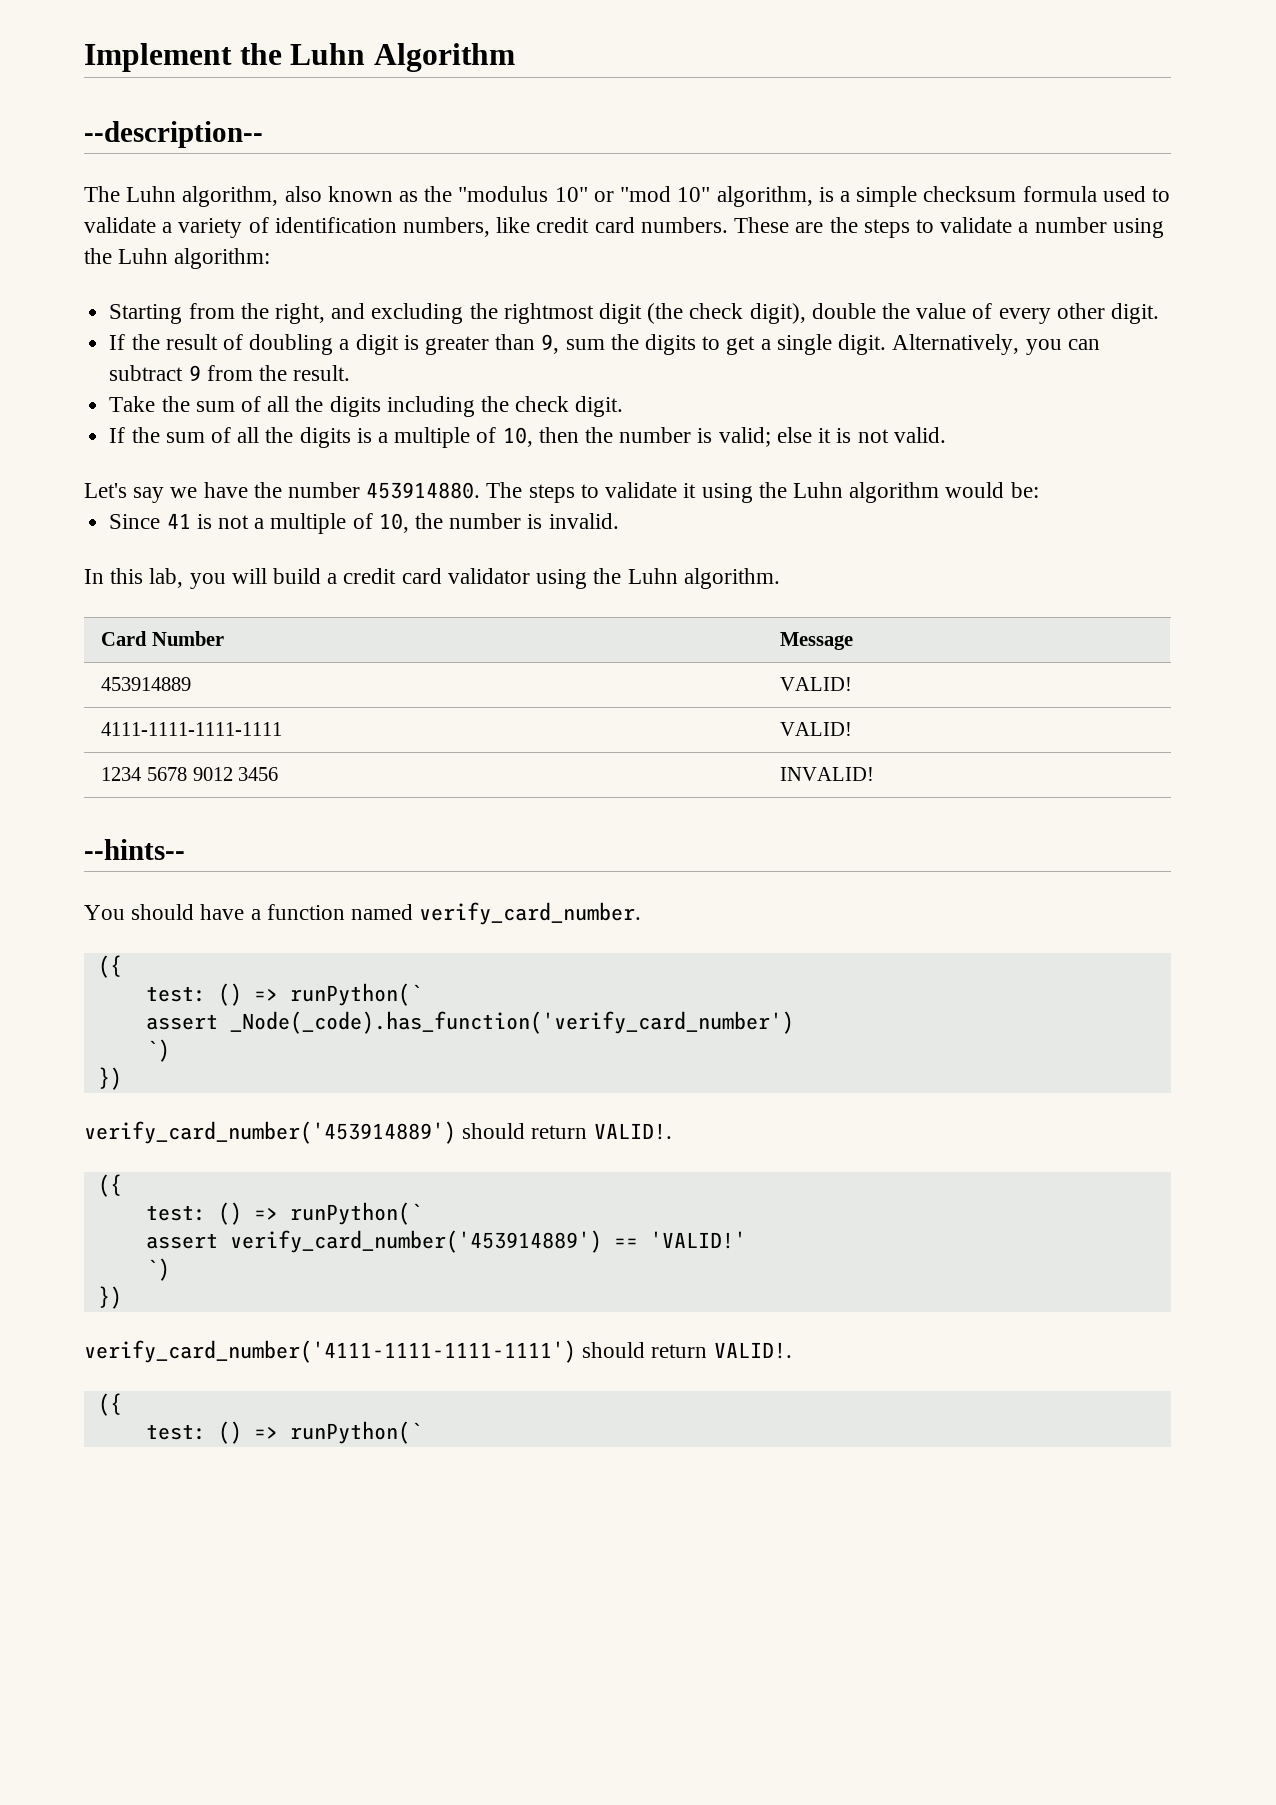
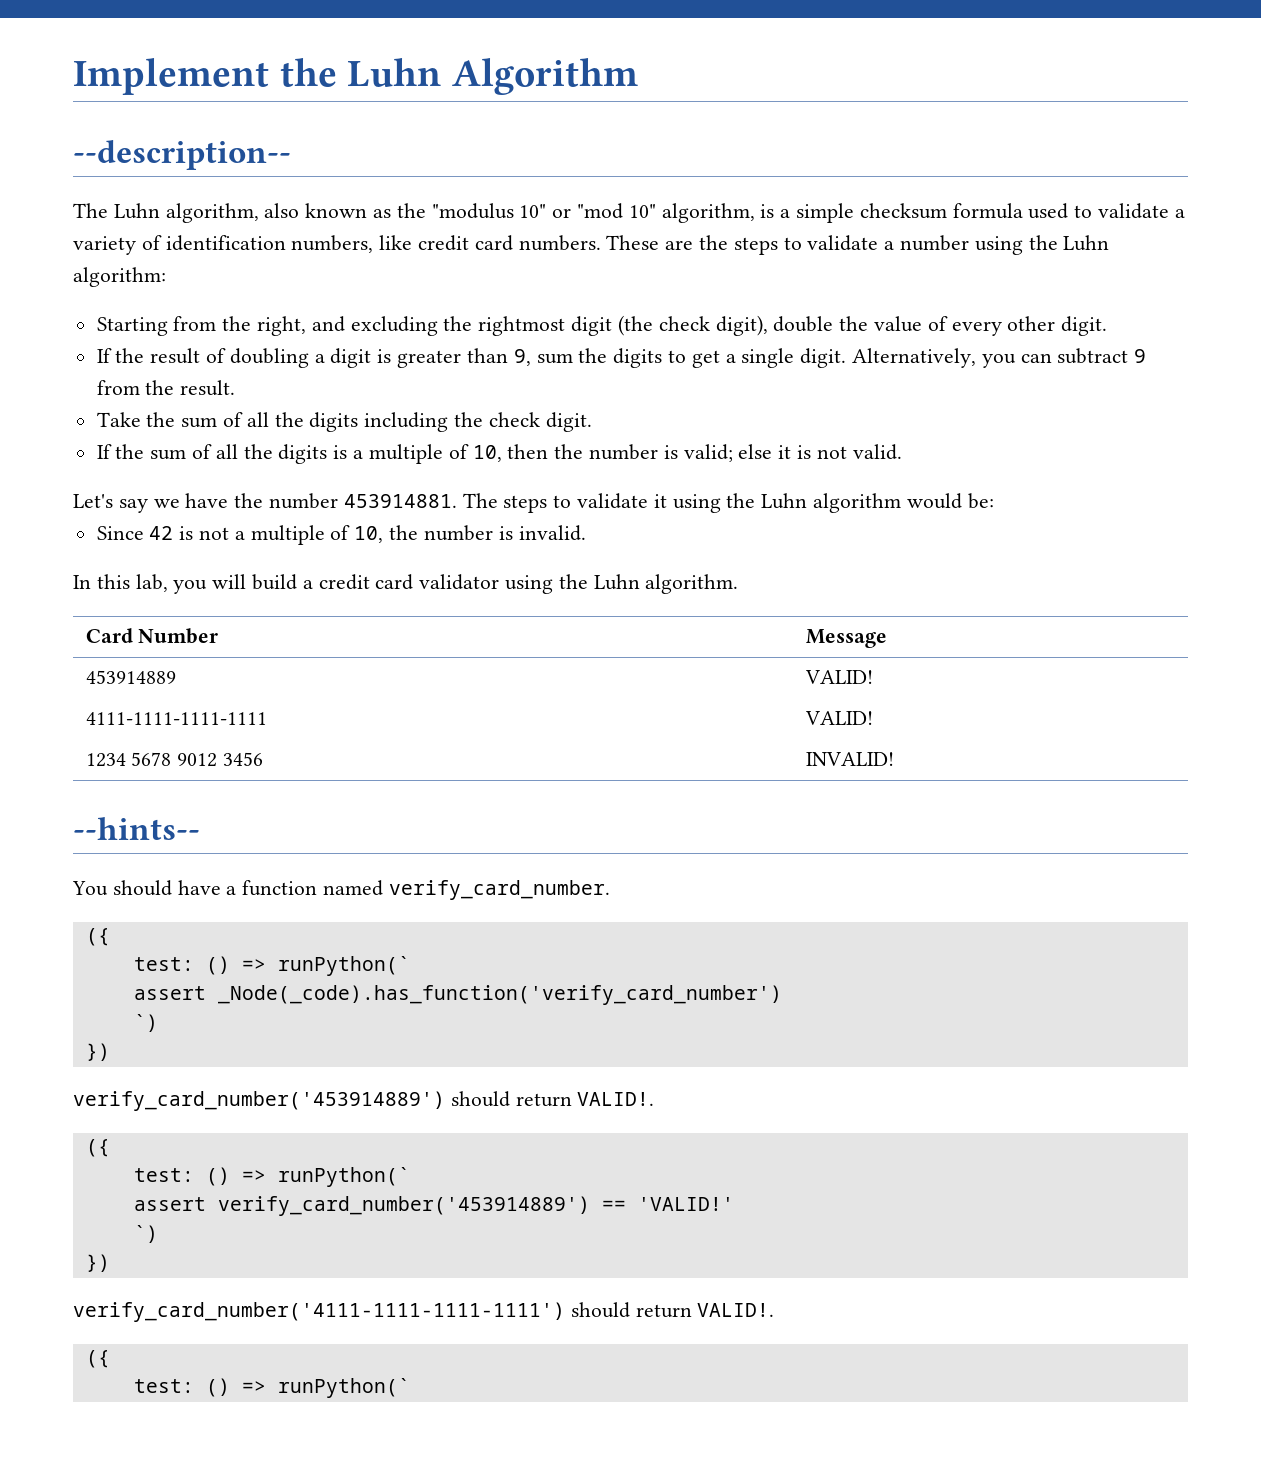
- Let's say we have the number 453914880.
+ Let's say we have the number 453914881.
- Since 41 is not a multiple of 10, the number is invalid.
+ Since 42 is not a multiple of 10, the number is invalid.

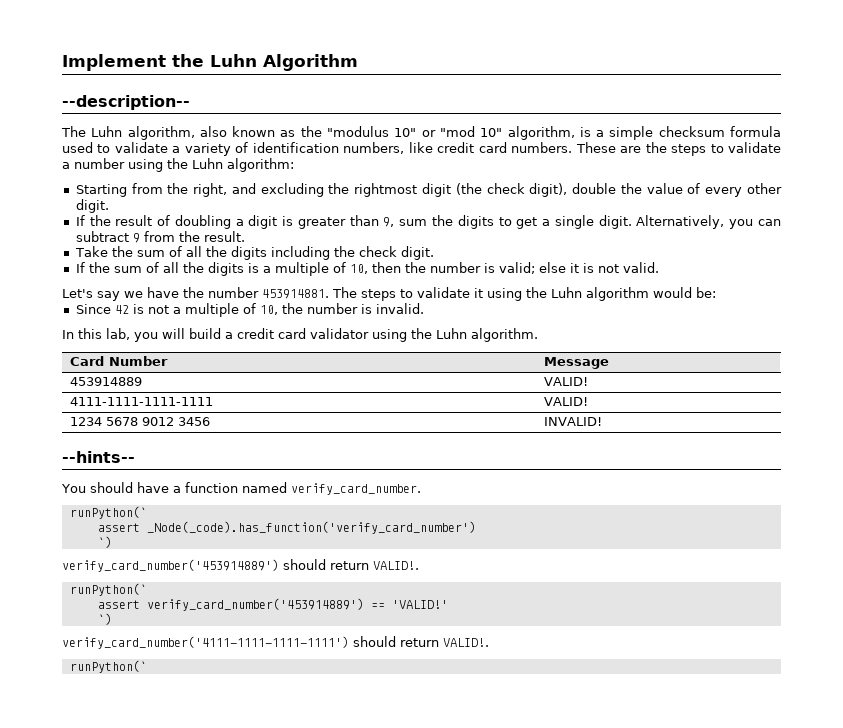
  You should have a function named verify_card_number.
- ({
- test: () => runPython(`
+ runPython(`
  assert _Node(_code).has_function('verify_card_number')
  `)
- })
  verify_card_number('453914889') should return VALID!.
- ({
- test: () => runPython(`
+ runPython(`
  assert verify_card_number('453914889') == 'VALID!'
  `)
- })
  verify_card_number('4111-1111-1111-1111') should return VALID!.
- ({
- test: () => runPython(`
+ runPython(`

